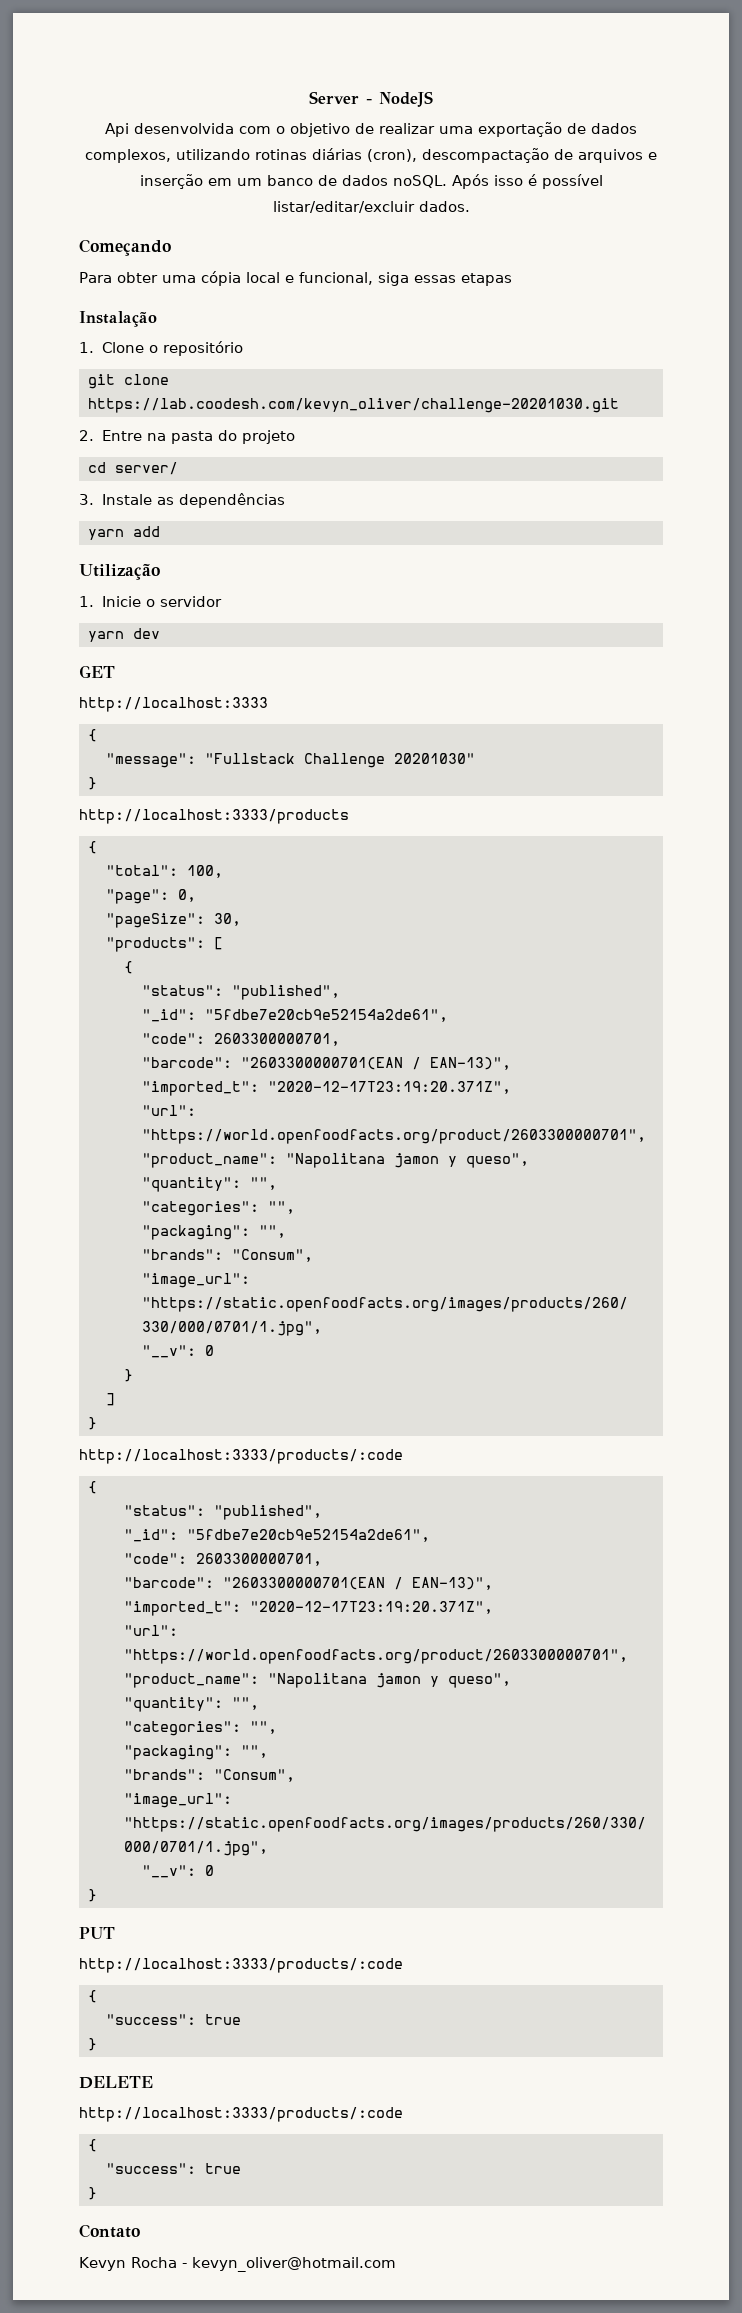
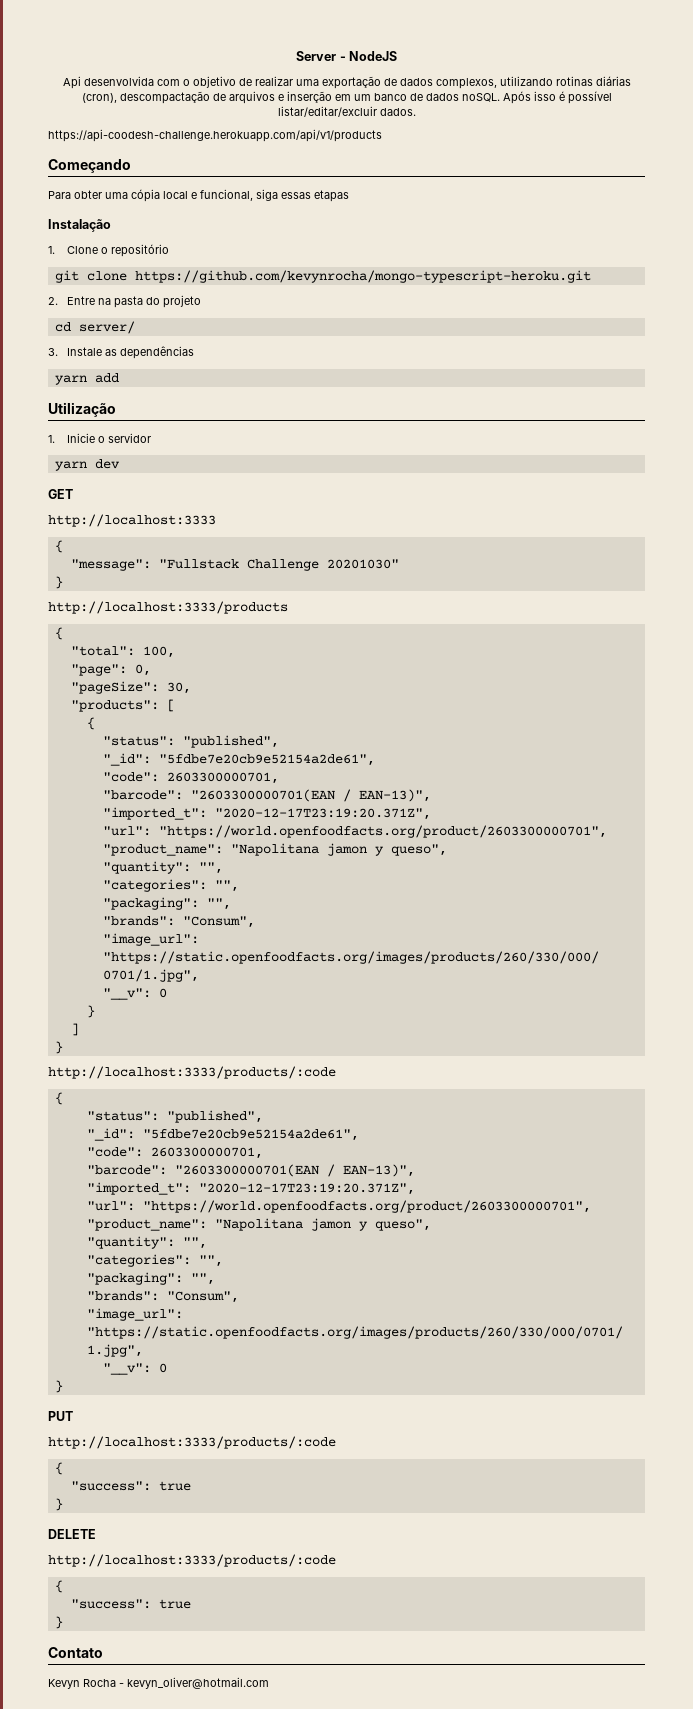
+ https://api-coodesh-challenge.herokuapp.com/api/v1/products
- git clone https://lab.coodesh.com/kevyn_oliver/challenge-20201030.git
+ git clone https://github.com/kevynrocha/mongo-typescript-heroku.git

